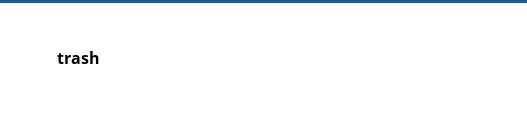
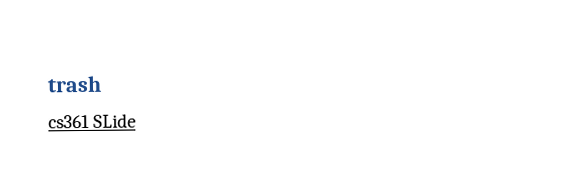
+ cs361 SLide

